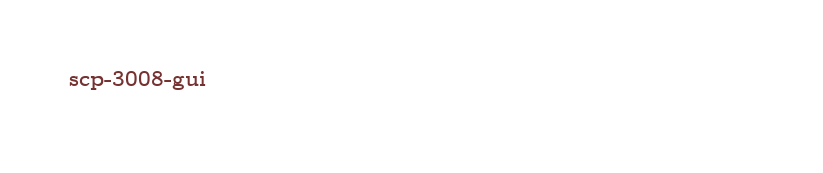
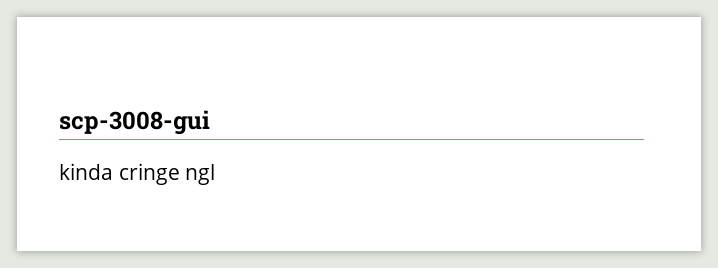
+ kinda cringe ngl

